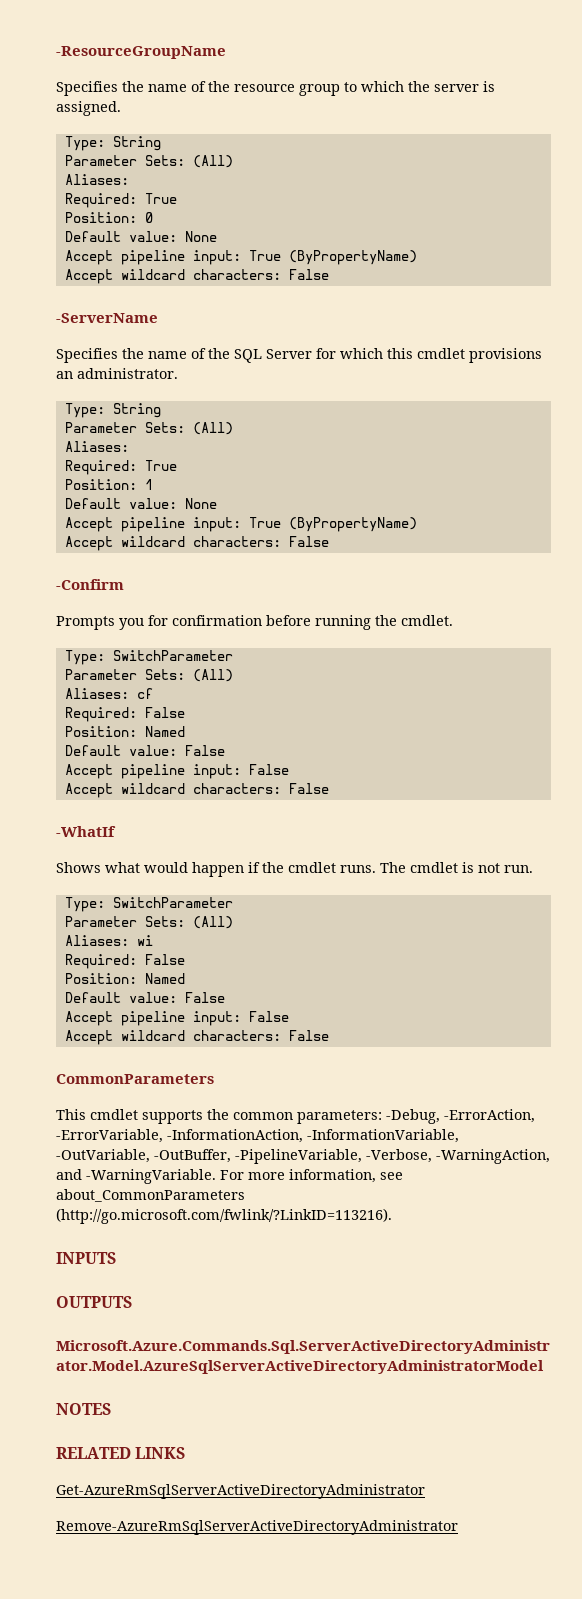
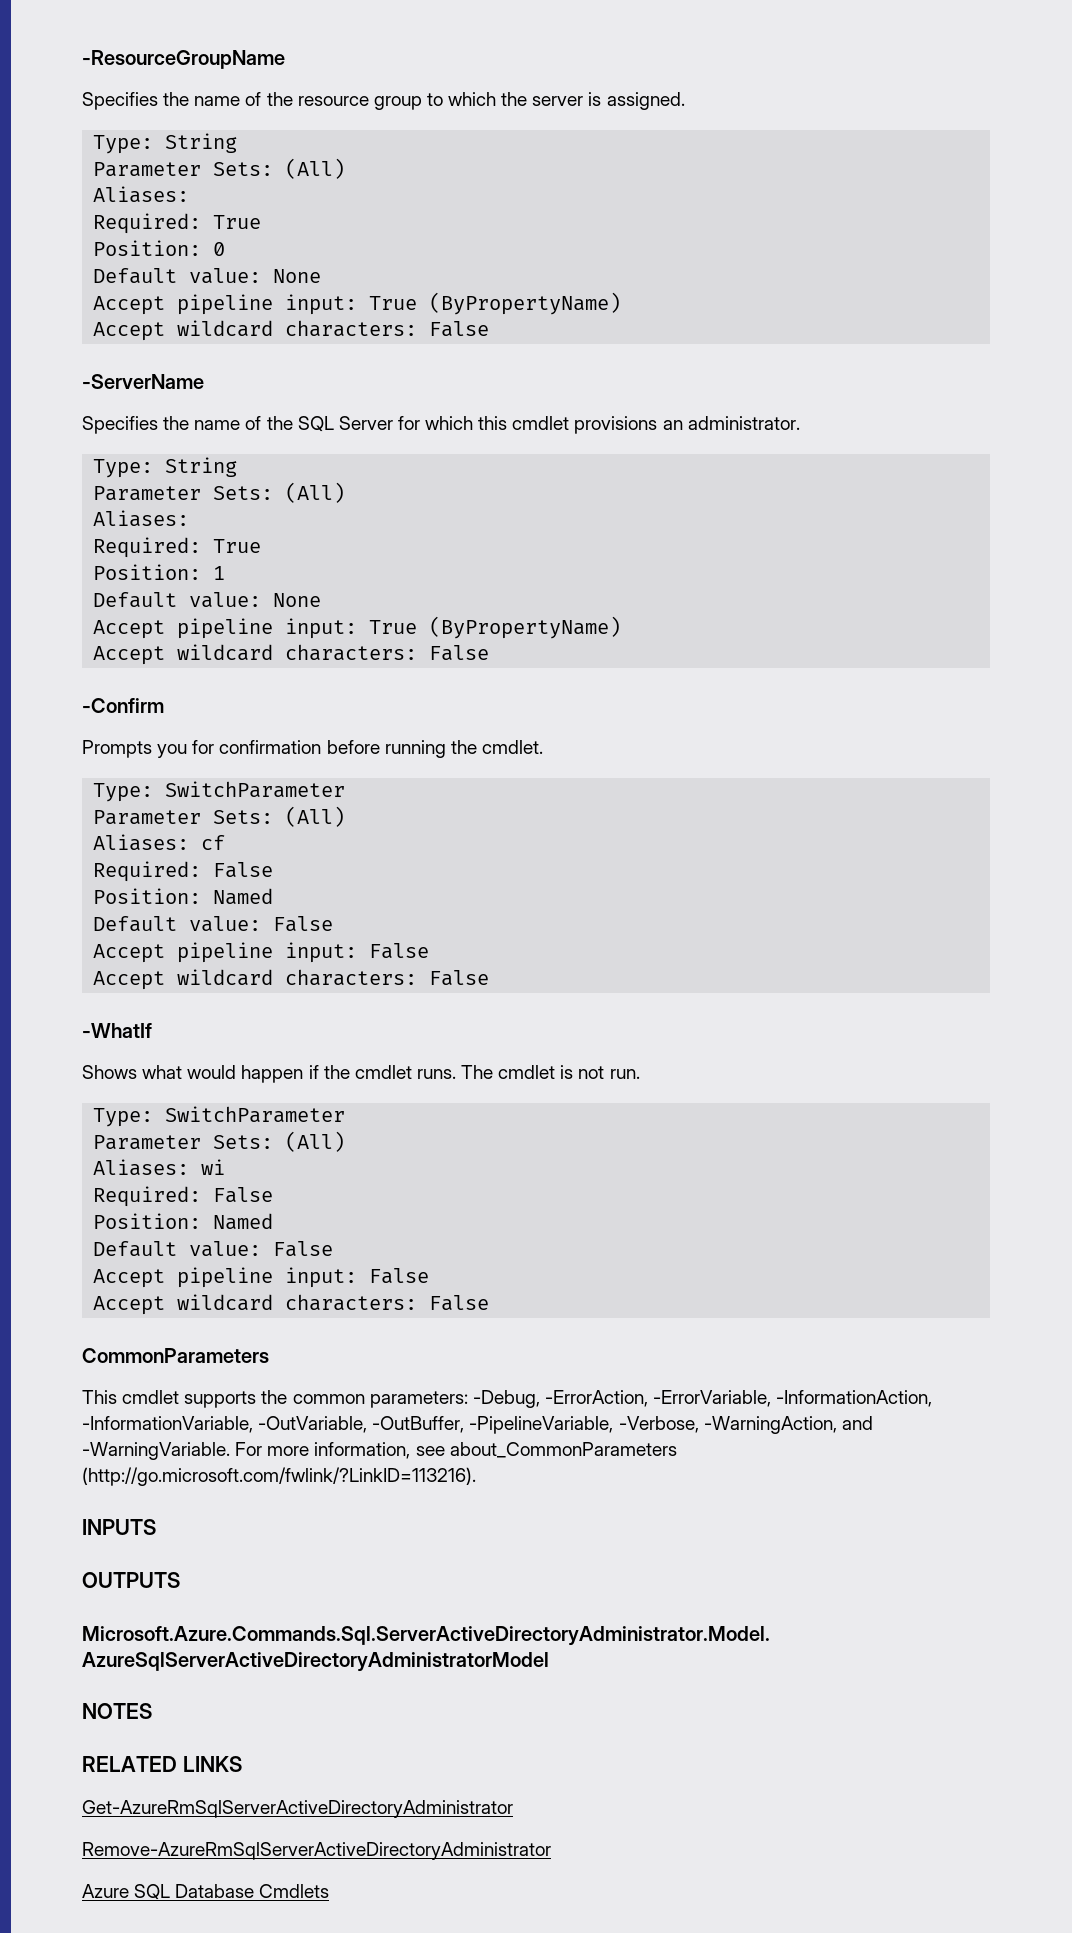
+ Azure SQL Database Cmdlets

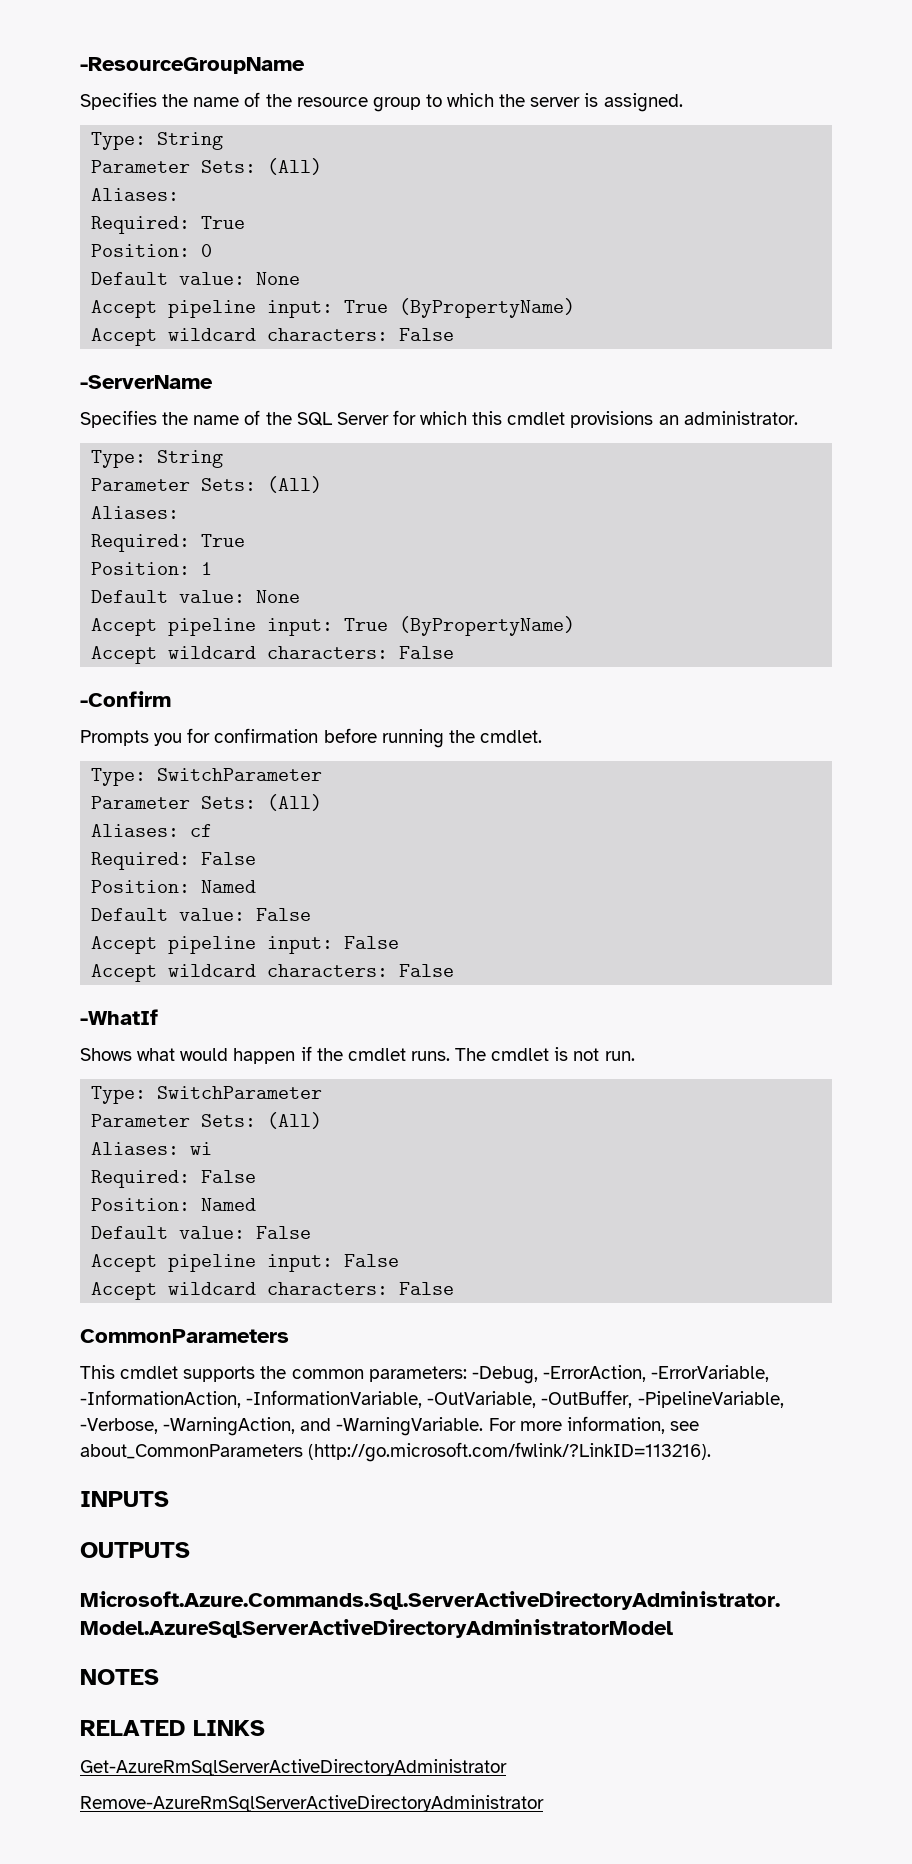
- Azure SQL Database Cmdlets

